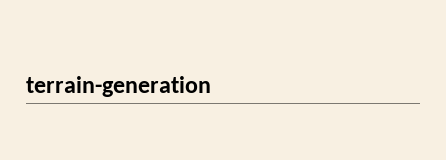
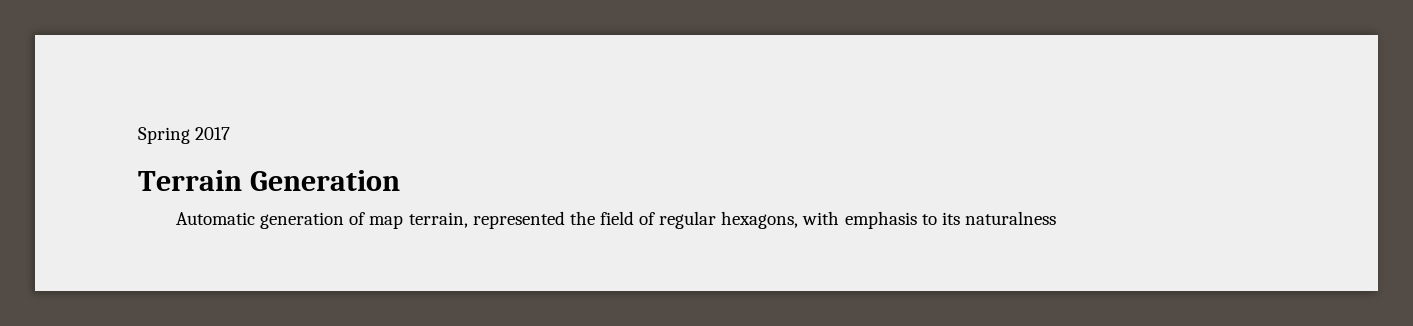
- terrain-generation
+ Spring 2017
+ Terrain Generation
+ Automatic generation of map terrain, represented the field of regular hexagons, with emphasis to its naturalness

